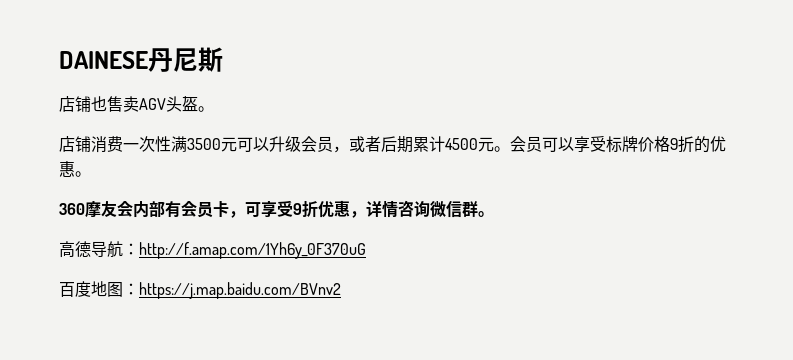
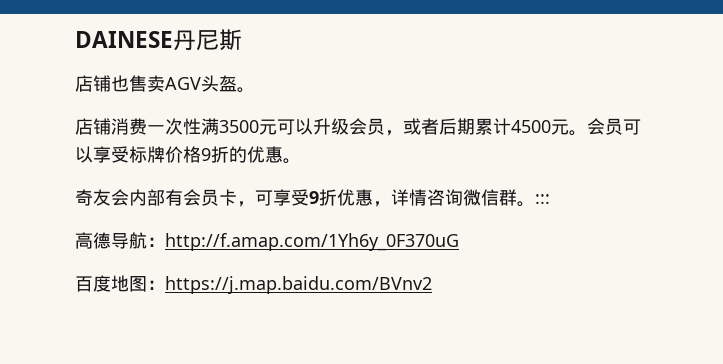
- 360摩友会内部有会员卡，可享受9折优惠，详情咨询微信群。
+ 奇友会内部有会员卡，可享受9折优惠，详情咨询微信群。:::

